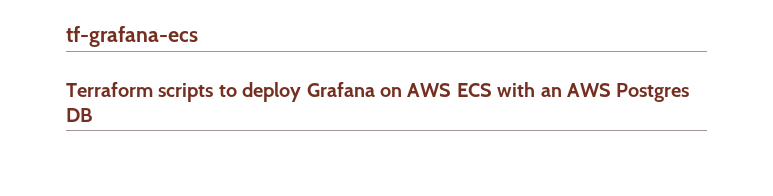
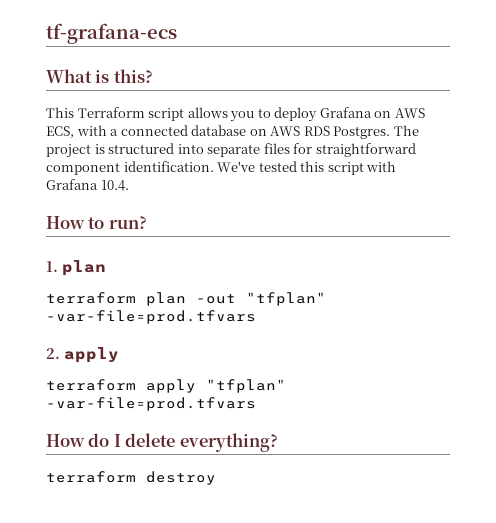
- Terraform scripts to deploy Grafana on AWS ECS with an AWS Postgres DB
+ What is this?
+ This Terraform script allows you to deploy Grafana on AWS ECS, with a connected database on AWS RDS Postgres. The project is structured into separate files for straightforward component identification. We've tested this script with Grafana 10.4.
+ How to run?
+ 1. plan
+ terraform plan -out "tfplan" -var-file=prod.tfvars
+ 2. apply
+ terraform apply "tfplan" -var-file=prod.tfvars
+ How do I delete everything?
+ terraform destroy

